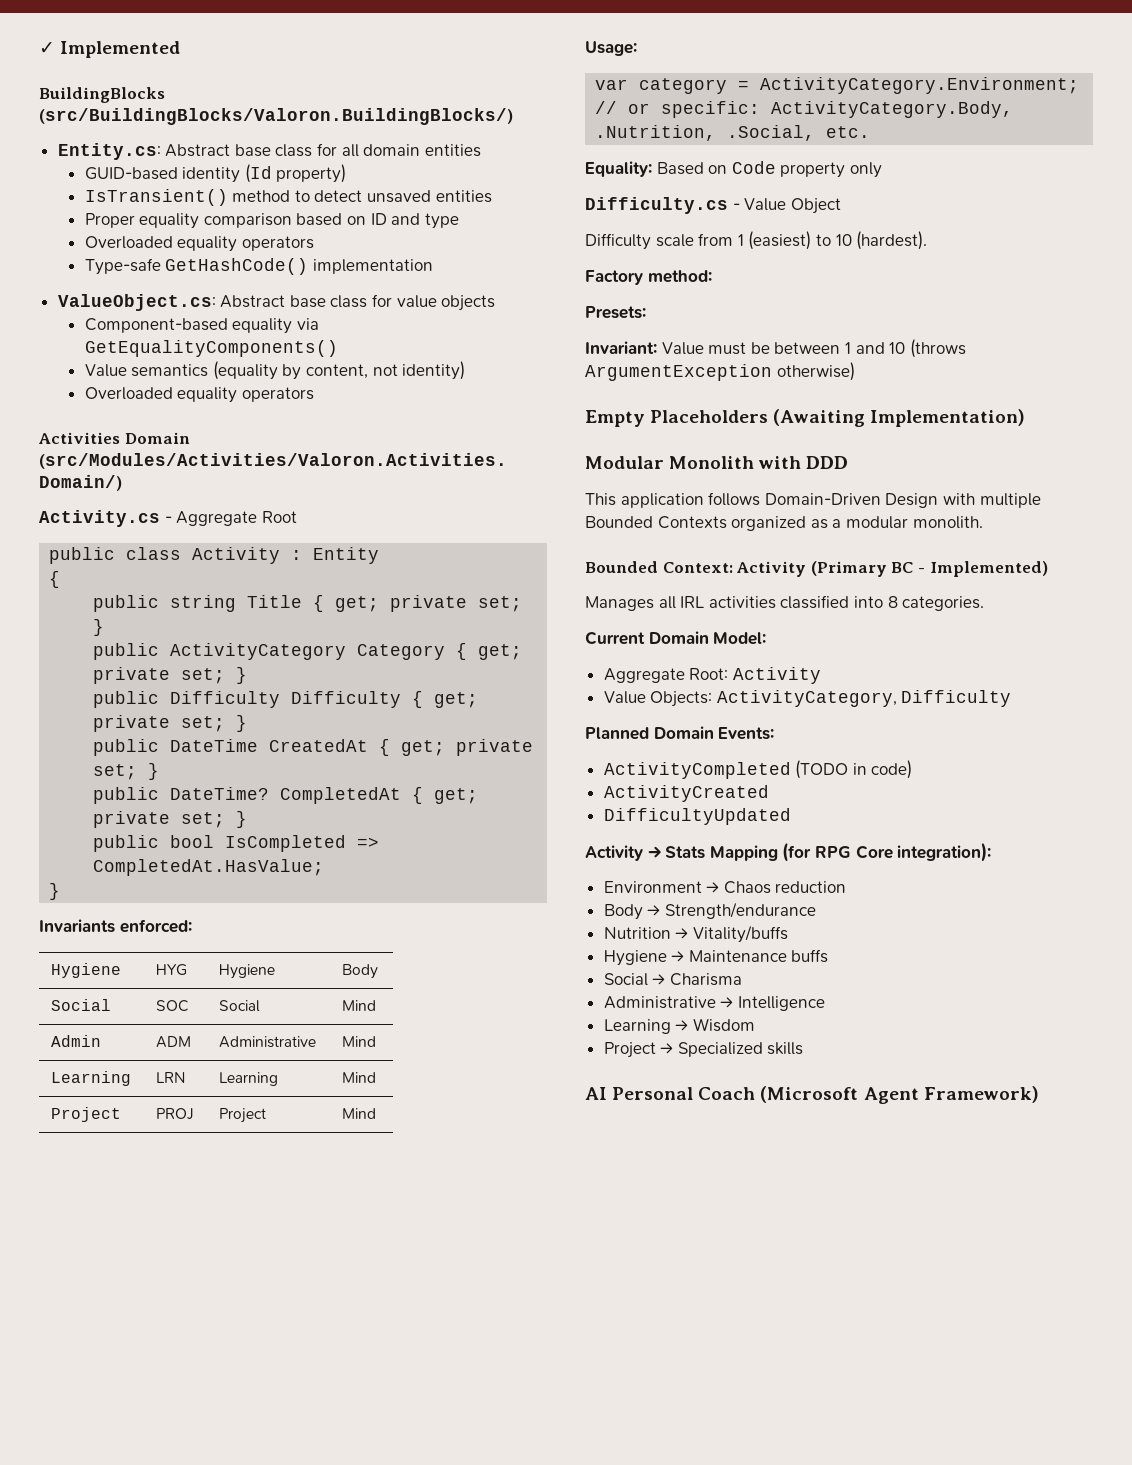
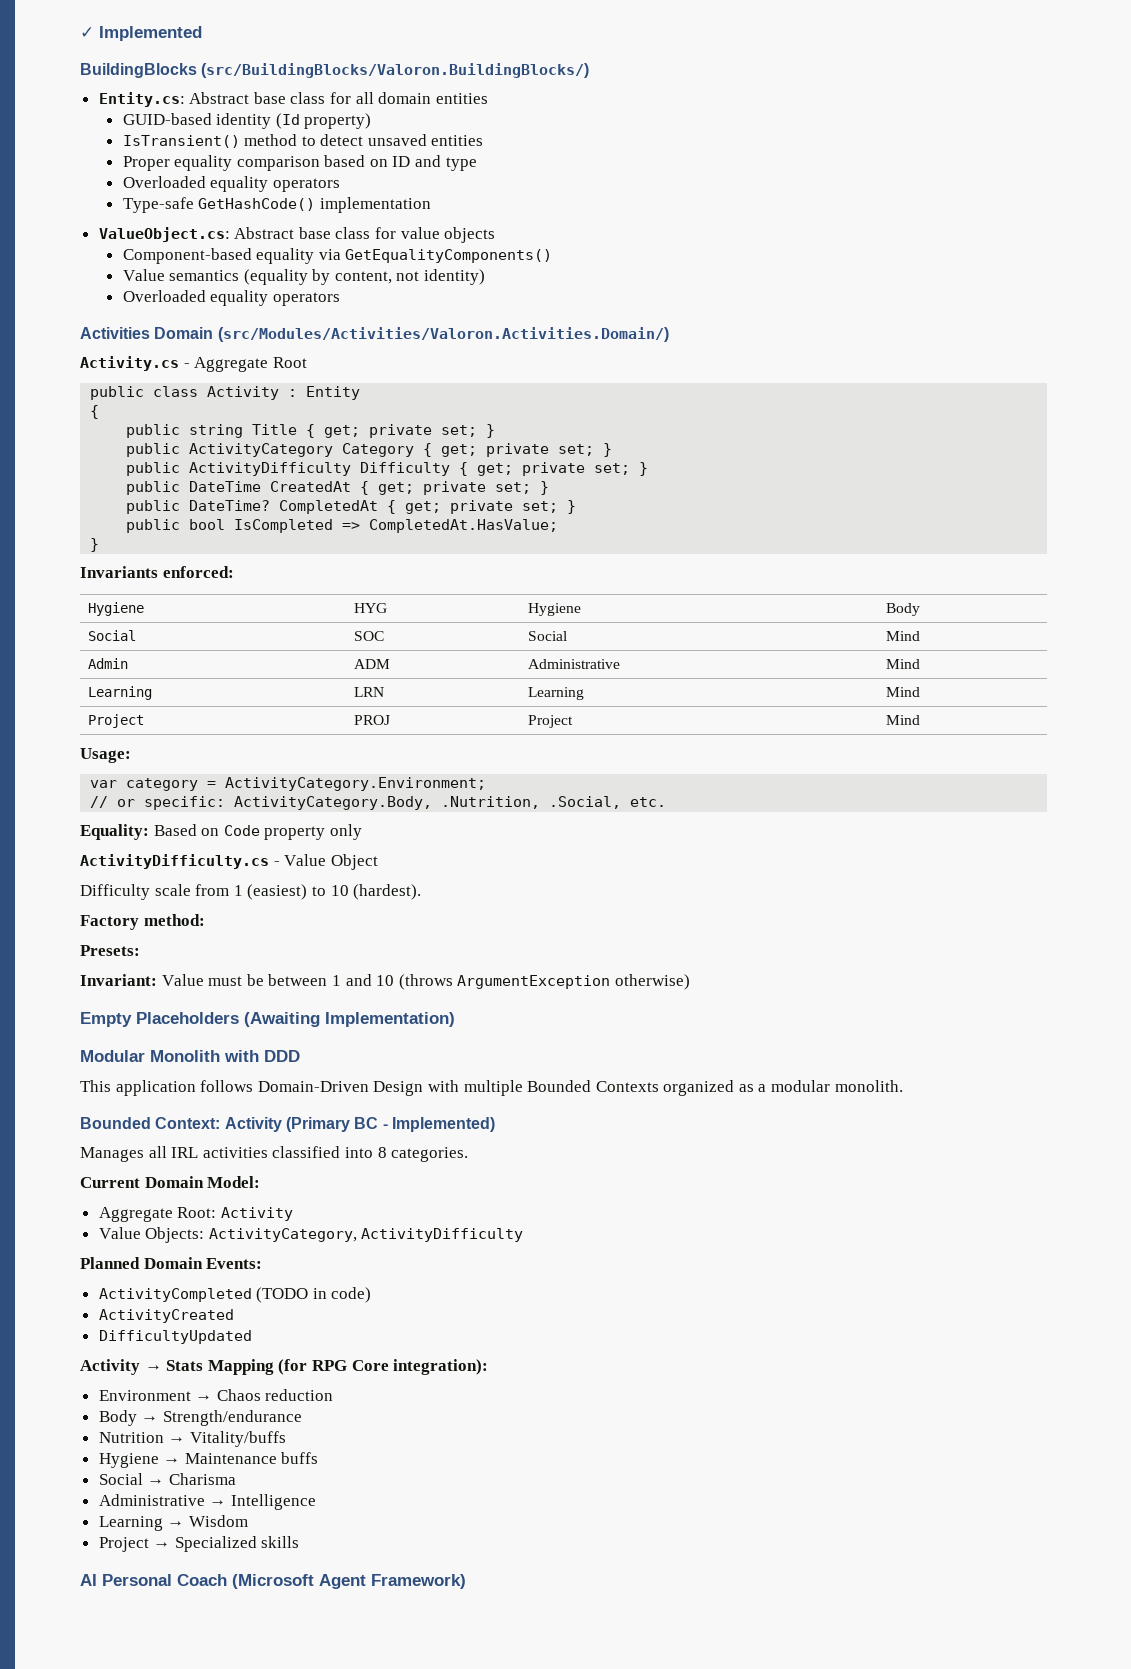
- public Difficulty Difficulty { get; private set; }
+ public ActivityDifficulty Difficulty { get; private set; }
- Difficulty.cs - Value Object
+ ActivityDifficulty.cs - Value Object
- Value Objects: ActivityCategory, Difficulty
+ Value Objects: ActivityCategory, ActivityDifficulty

